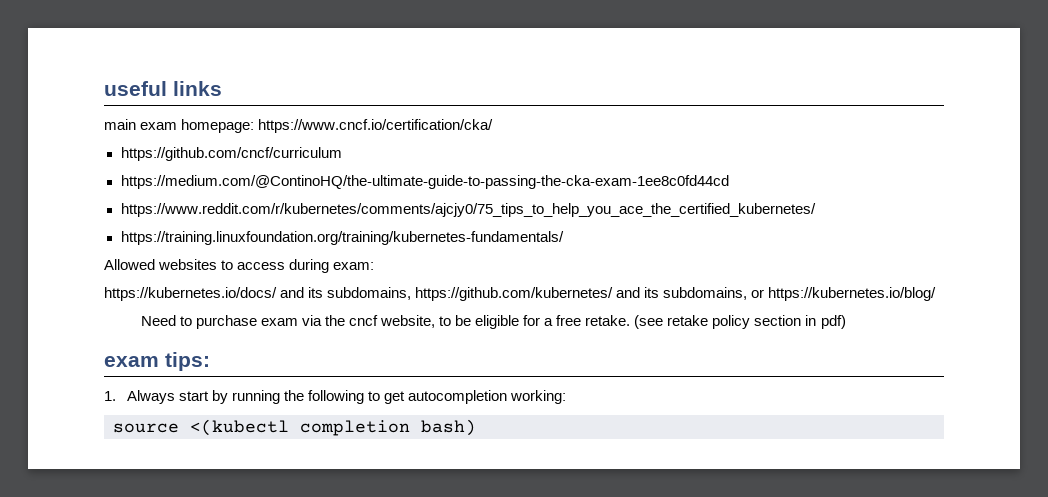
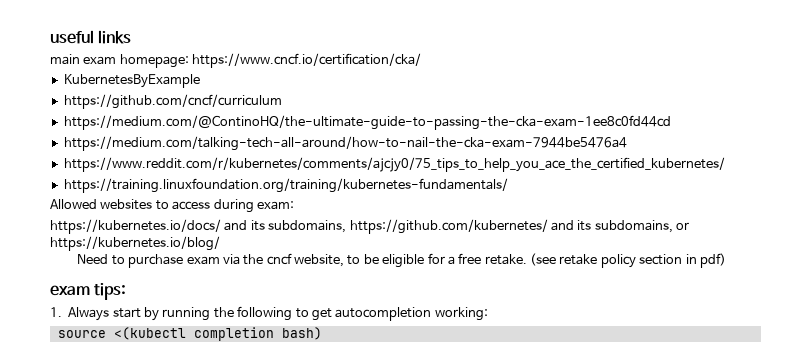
+ KubernetesByExample
+ https://medium.com/talking-tech-all-around/how-to-nail-the-cka-exam-7944be5476a4

